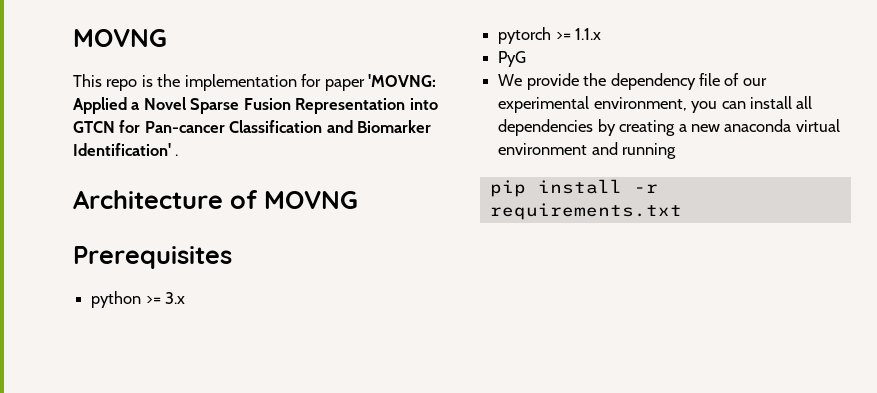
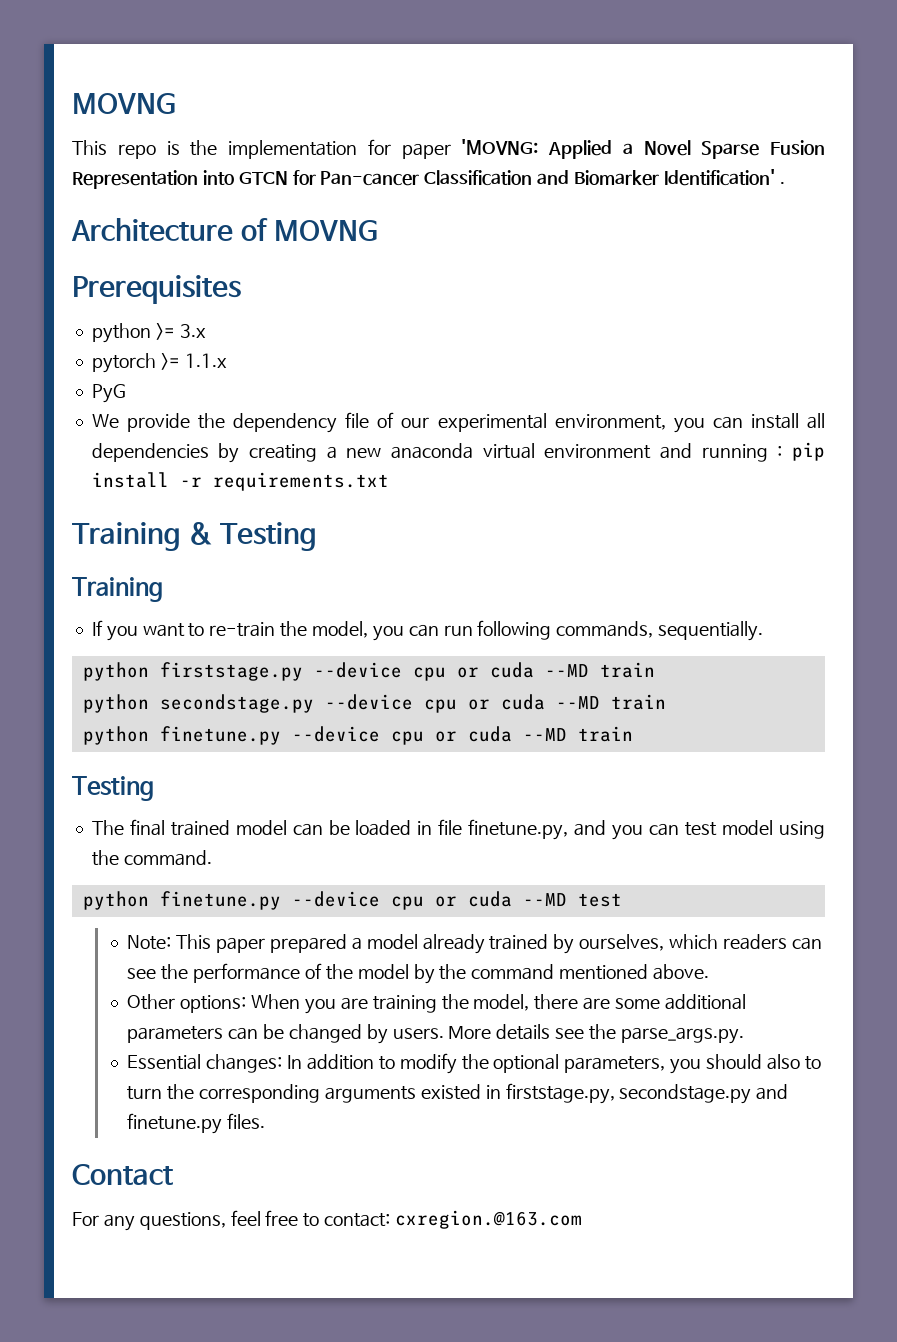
- We provide the dependency file of our experimental environment, you can install all dependencies by creating a new anaconda virtual environment and running
- pip install -r requirements.txt
+ We provide the dependency file of our experimental environment, you can install all dependencies by creating a new anaconda virtual environment and running : pip install -r requirements.txt
+ Training & Testing
+ Training
+ If you want to re-train the model, you can run following commands, sequentially.
+ python firststage.py --device cpu or cuda --MD train
+ python secondstage.py --device cpu or cuda --MD train
+ python finetune.py --device cpu or cuda --MD train
+ Testing
+ The final trained model can be loaded in file finetune.py, and you can test model using the command.
+ python finetune.py --device cpu or cuda --MD test
+ Note: This paper prepared a model already trained by ourselves, which readers can see the performance of the model by the command mentioned above.
+ Other options: When you are training the model, there are some additional parameters can be changed by users. More details see the parse_args.py.
+ Essential changes: In addition to modify the optional parameters, you should also to turn the corresponding arguments existed in firststage.py, secondstage.py and finetune.py files.
+ Contact
+ For any questions, feel free to contact: cxregion.@163.com

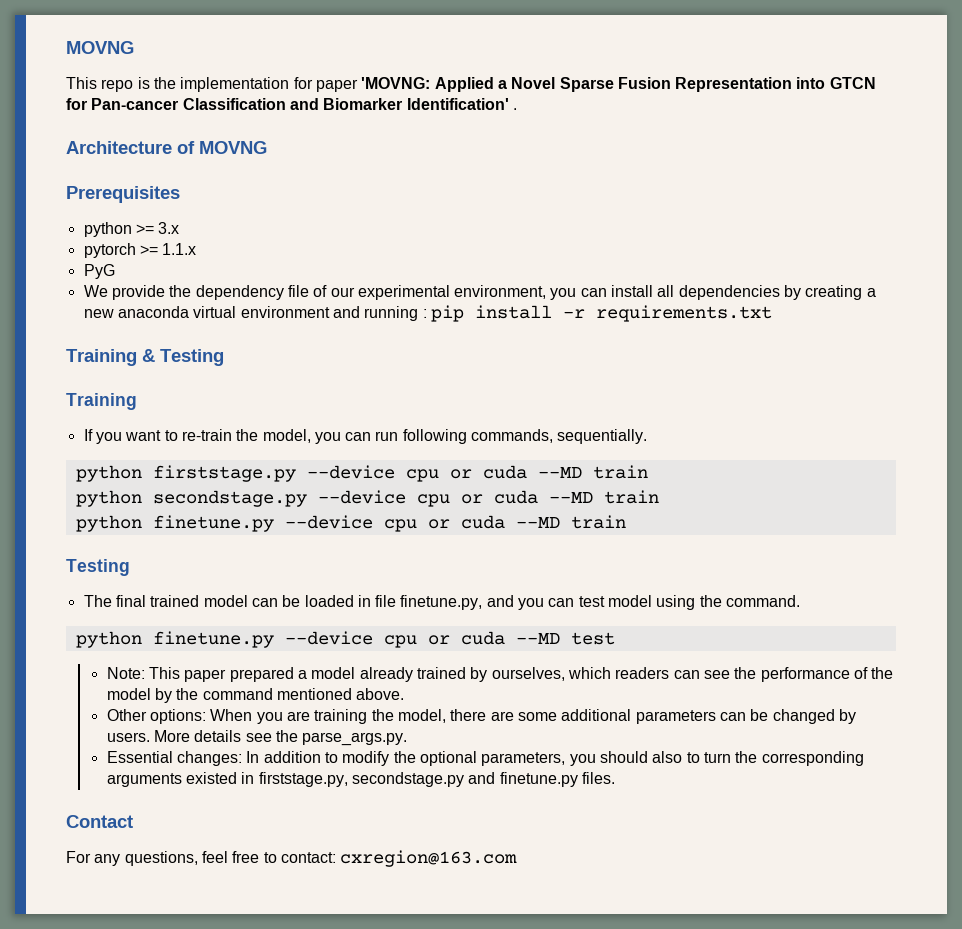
- For any questions, feel free to contact: cxregion.@163.com
+ For any questions, feel free to contact: cxregion@163.com

